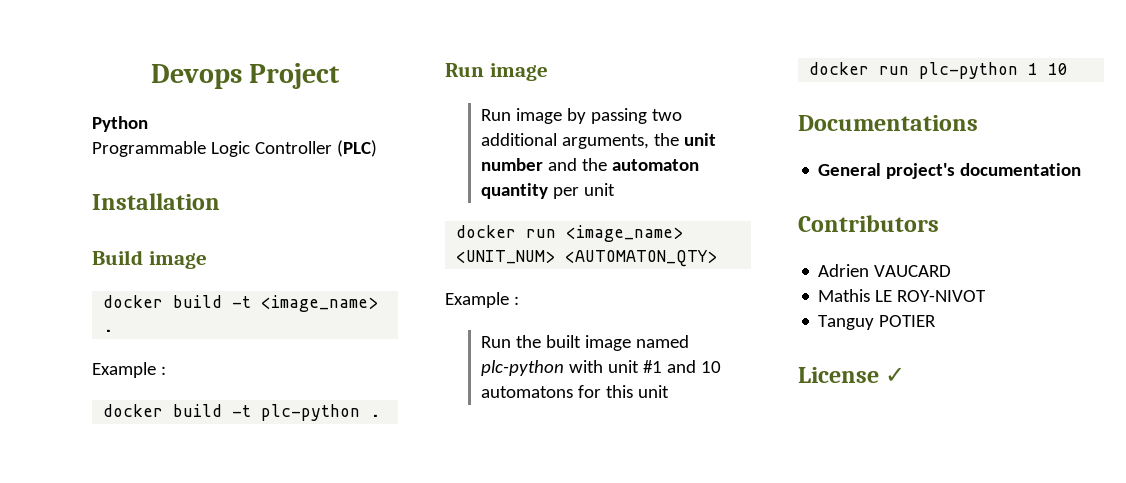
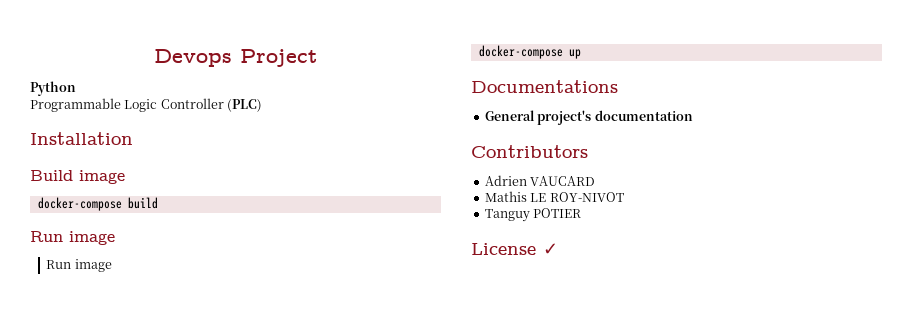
- docker build -t <image_name> .
- Example :
- docker build -t plc-python .
+ docker-compose build
  Run image
- Run image by passing two additional arguments, the unit number and the automaton quantity per unit
- docker run <image_name> <UNIT_NUM> <AUTOMATON_QTY>
- Example :
- Run the built image named plc-python with unit #1 and 10 automatons for this unit
- docker run plc-python 1 10
+ Run image
+ docker-compose up

